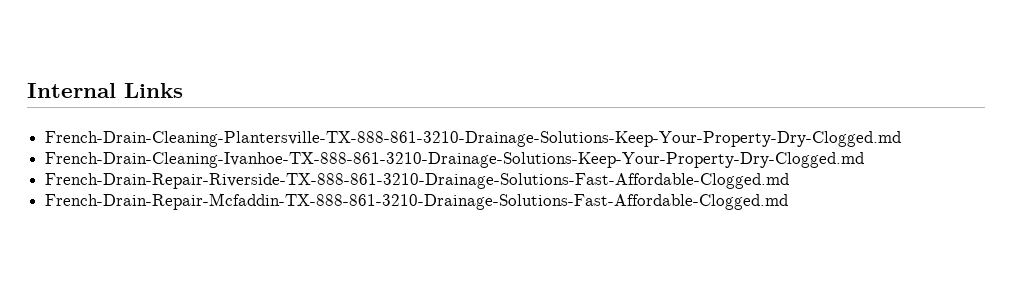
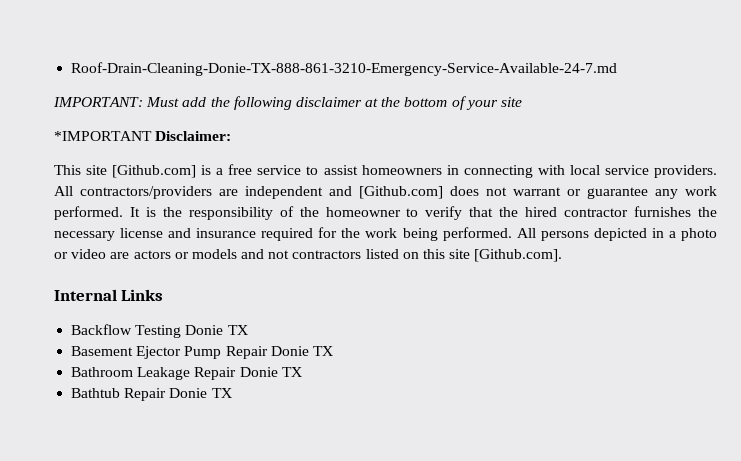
+ Roof-Drain-Cleaning-Donie-TX-888-861-3210-Emergency-Service-Available-24-7.md
+ IMPORTANT: Must add the following disclaimer at the bottom of your site
+ *IMPORTANT Disclaimer:
+ This site [Github.com] is a free service to assist homeowners in connecting with local service providers. All contractors/providers are independent and [Github.com] does not warrant or guarantee any work performed. It is the responsibility of the homeowner to verify that the hired contractor furnishes the necessary license and insurance required for the work being performed. All persons depicted in a photo or video are actors or models and not contractors listed on this site [Github.com].
  Internal Links
- French-Drain-Cleaning-Plantersville-TX-888-861-3210-Drainage-Solutions-Keep-Your-Property-Dry-Clogged.md
- French-Drain-Cleaning-Ivanhoe-TX-888-861-3210-Drainage-Solutions-Keep-Your-Property-Dry-Clogged.md
- French-Drain-Repair-Riverside-TX-888-861-3210-Drainage-Solutions-Fast-Affordable-Clogged.md
- French-Drain-Repair-Mcfaddin-TX-888-861-3210-Drainage-Solutions-Fast-Affordable-Clogged.md
+ Backflow Testing Donie TX
+ Basement Ejector Pump Repair Donie TX
+ Bathroom Leakage Repair Donie TX
+ Bathtub Repair Donie TX

